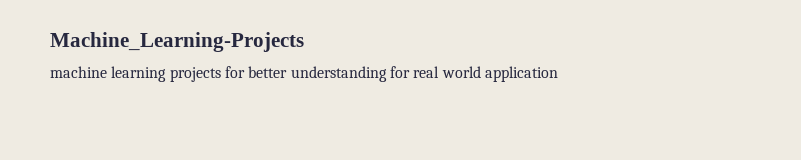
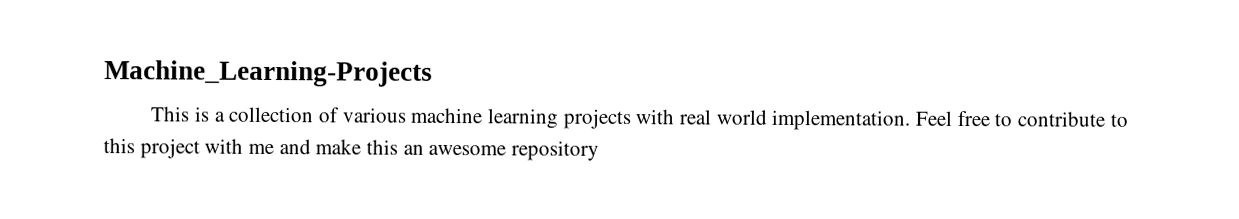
- machine learning projects for better understanding for real world application
+ This is a collection of various machine learning projects with real world implementation. Feel free to contribute to this project with me and make this an awesome repository

